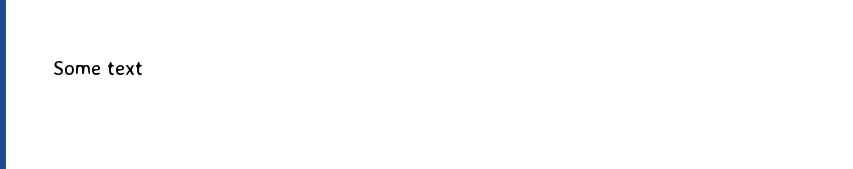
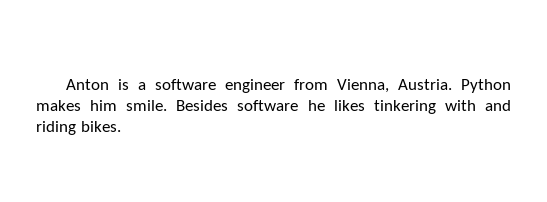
- Some text
+ Anton is a software engineer from Vienna, Austria. Python makes him smile. Besides software he likes tinkering with and riding bikes.

